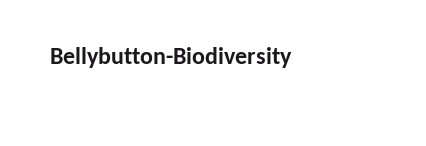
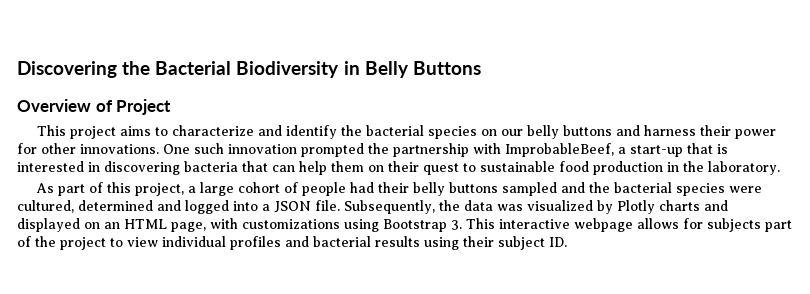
- Bellybutton-Biodiversity
+ Discovering the Bacterial Biodiversity in Belly Buttons
+ Overview of Project
+ This project aims to characterize and identify the bacterial species on our belly buttons and harness their power for other innovations. One such innovation prompted the partnership with ImprobableBeef, a start-up that is interested in discovering bacteria that can help them on their quest to sustainable food production in the laboratory.
+ As part of this project, a large cohort of people had their belly buttons sampled and the bacterial species were cultured, determined and logged into a JSON file. Subsequently, the data was visualized by Plotly charts and displayed on an HTML page, with customizations using Bootstrap 3. This interactive webpage allows for subjects part of the project to view individual profiles and bacterial results using their subject ID.

